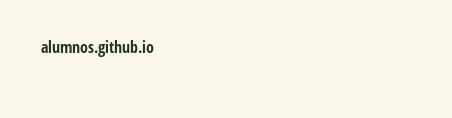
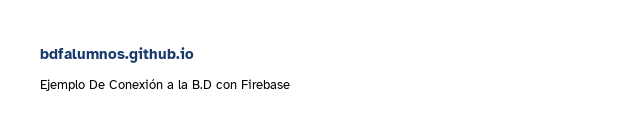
- alumnos.github.io
+ bdfalumnos.github.io
+ Ejemplo De Conexión a la B.D con Firebase

